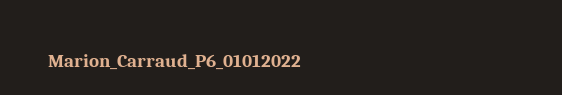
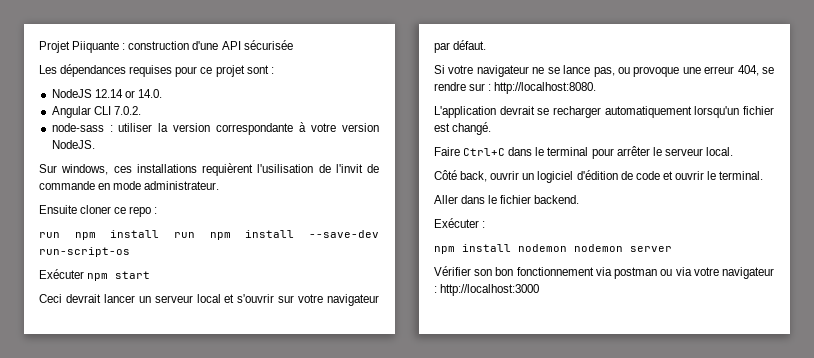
- Marion_Carraud_P6_01012022
+ Projet Piiquante : construction d'une API sécurisée
+ Les dépendances requises pour ce projet sont :
+ NodeJS 12.14 or 14.0.
+ Angular CLI 7.0.2.
+ node-sass : utiliser la version correspondante à votre version NodeJS.
+ Sur windows, ces installations requièrent l'usilisation de l'invit de commande en mode administrateur.
+ Ensuite cloner ce repo :
+ run npm install run npm install --save-dev run-script-os
+ Exécuter npm start
+ Ceci devrait lancer un serveur local et s'ouvrir sur votre navigateur par défaut.
+ Si votre navigateur ne se lance pas, ou provoque une erreur 404, se rendre sur : http://localhost:8080.
+ L'application devrait se recharger automatiquement lorsqu'un fichier est changé.
+ Faire Ctrl+C dans le terminal pour arrêter le serveur local.
+ Côté back, ouvrir un logiciel d'édition de code et ouvrir le terminal.
+ Aller dans le fichier backend.
+ Exécuter :
+ npm install nodemon nodemon server
+ Vérifier son bon fonctionnement via postman ou via votre navigateur : http://localhost:3000

